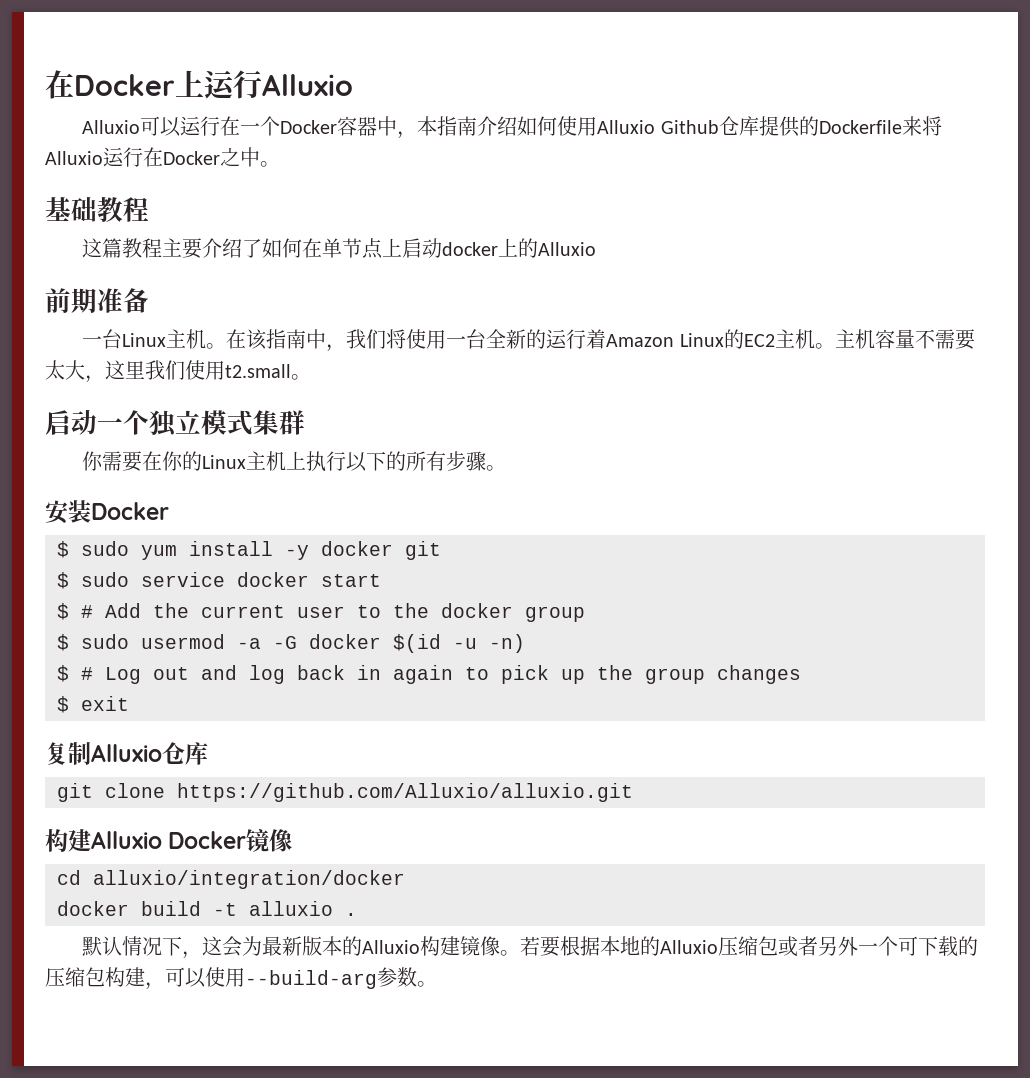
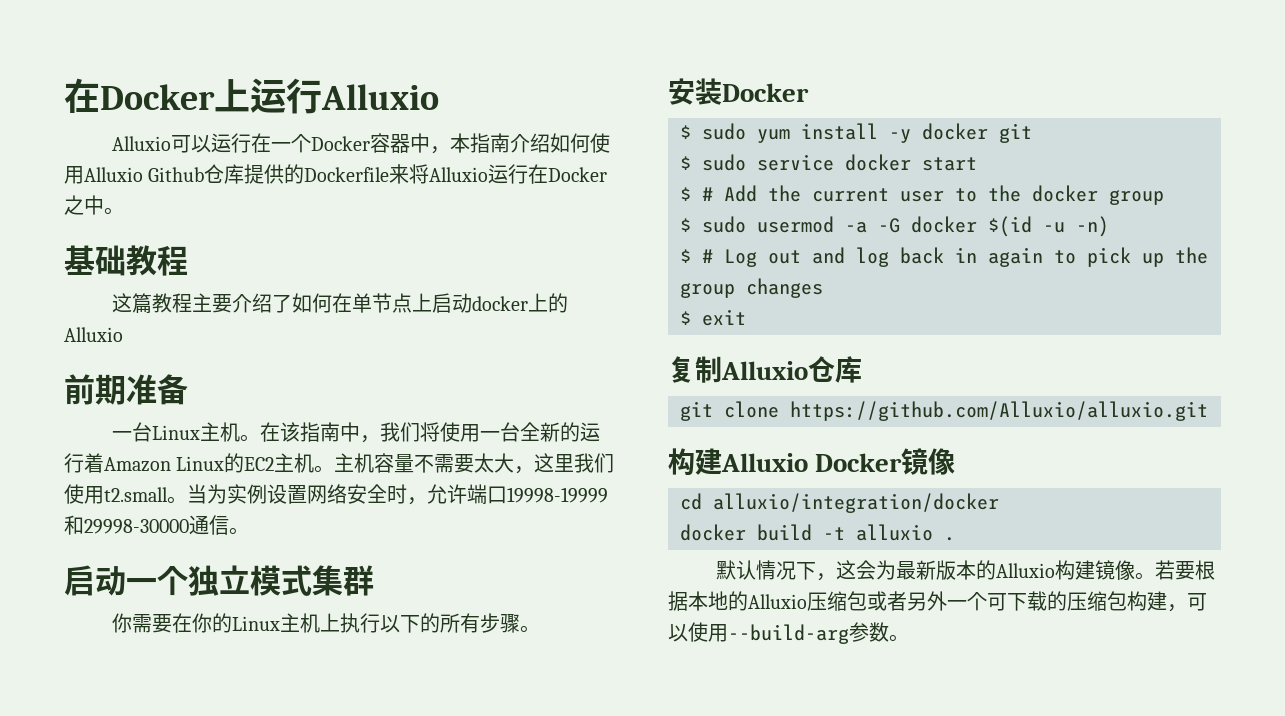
+ 当为实例设置网络安全时，允许端口19998-19999和29998-30000通信。

